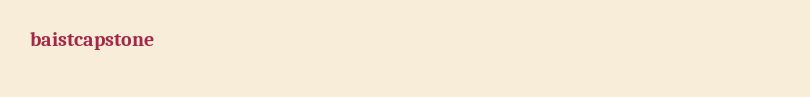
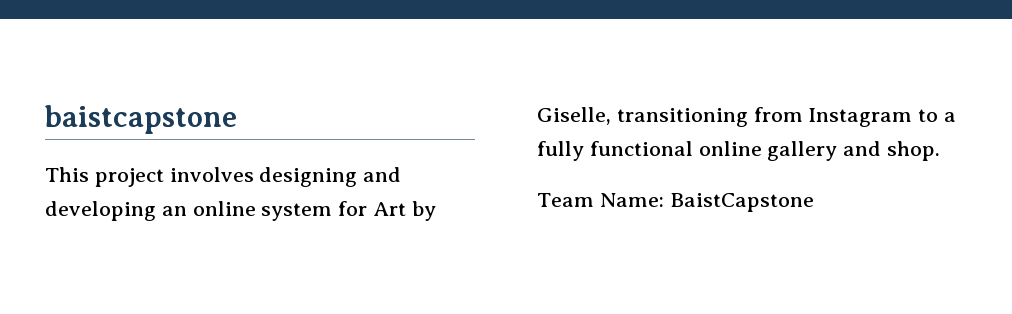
+ This project involves designing and developing an online system for Art by Giselle, transitioning from Instagram to a fully functional online gallery and shop.
+ Team Name: BaistCapstone

